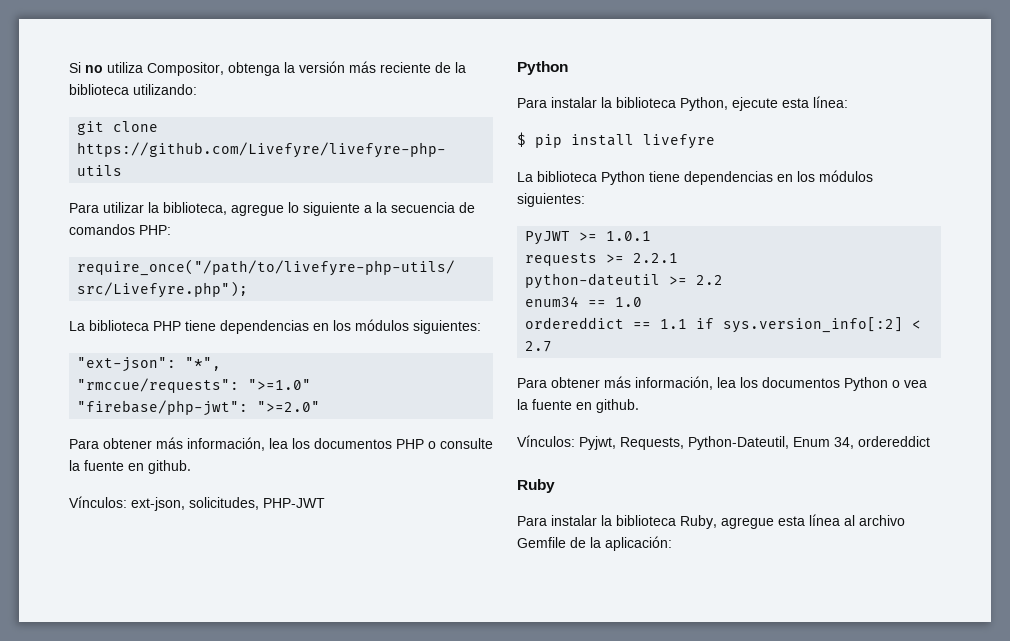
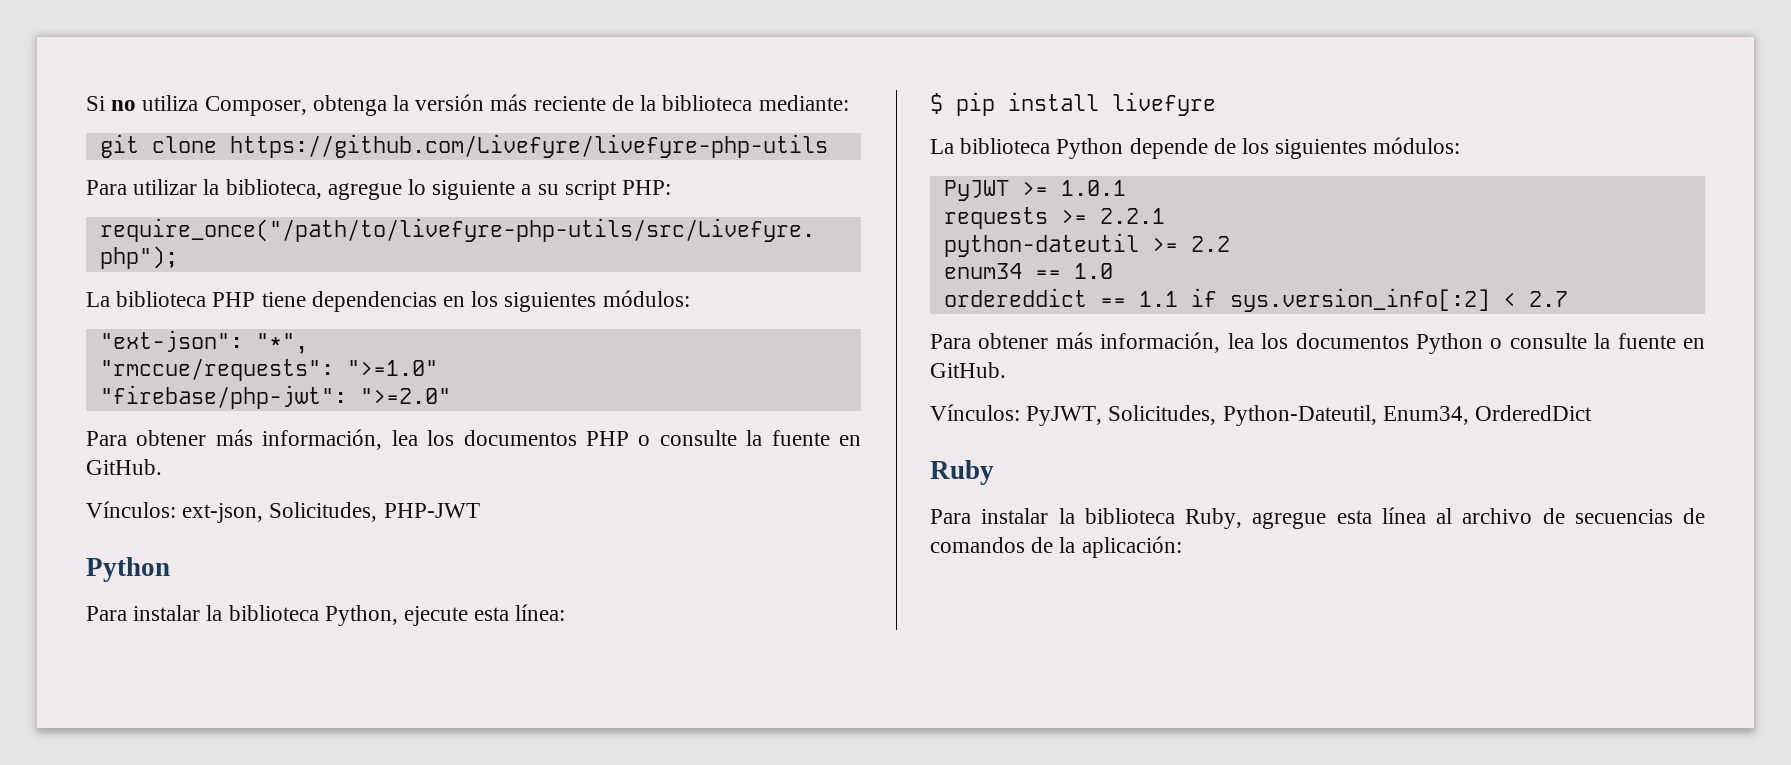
- Si no utiliza Compositor, obtenga la versión más reciente de la biblioteca utilizando:
+ Si no utiliza Composer, obtenga la versión más reciente de la biblioteca mediante:
- Para utilizar la biblioteca, agregue lo siguiente a la secuencia de comandos PHP:
+ Para utilizar la biblioteca, agregue lo siguiente a su script PHP:
- La biblioteca PHP tiene dependencias en los módulos siguientes:
+ La biblioteca PHP tiene dependencias en los siguientes módulos:
- Para obtener más información, lea los documentos PHP o consulte la fuente en github.
+ Para obtener más información, lea los documentos PHP o consulte la fuente en GitHub.
- Vínculos: ext-json, solicitudes, PHP-JWT
+ Vínculos: ext-json, Solicitudes, PHP-JWT
- La biblioteca Python tiene dependencias en los módulos siguientes:
+ La biblioteca Python depende de los siguientes módulos:
- Para obtener más información, lea los documentos Python o vea la fuente en github.
- Vínculos: Pyjwt, Requests, Python-Dateutil, Enum 34, ordereddict
+ Para obtener más información, lea los documentos Python o consulte la fuente en GitHub.
+ Vínculos: PyJWT, Solicitudes, Python-Dateutil, Enum34, OrderedDict
- Para instalar la biblioteca Ruby, agregue esta línea al archivo Gemfile de la aplicación:
+ Para instalar la biblioteca Ruby, agregue esta línea al archivo de secuencias de comandos de la aplicación:

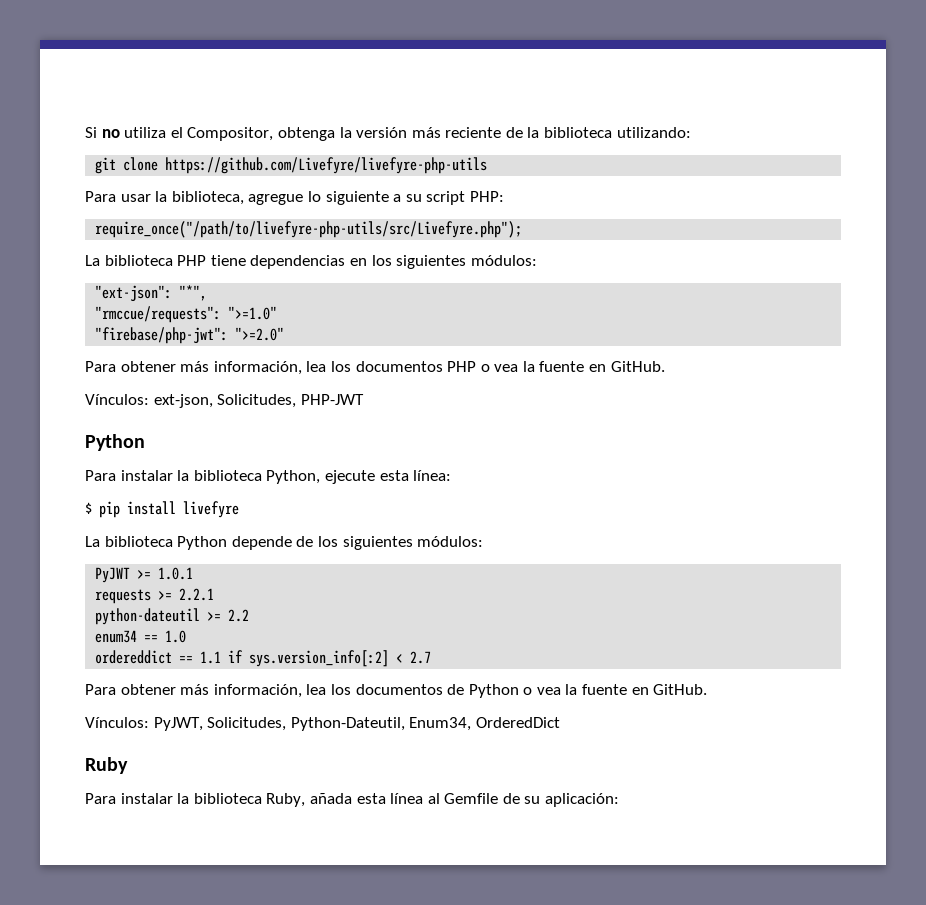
- Si no utiliza Composer, obtenga la versión más reciente de la biblioteca mediante:
+ Si no utiliza el Compositor, obtenga la versión más reciente de la biblioteca utilizando:
- Para utilizar la biblioteca, agregue lo siguiente a su script PHP:
+ Para usar la biblioteca, agregue lo siguiente a su script PHP:
- Para obtener más información, lea los documentos PHP o consulte la fuente en GitHub.
+ Para obtener más información, lea los documentos PHP o vea la fuente en GitHub.
- Para obtener más información, lea los documentos Python o consulte la fuente en GitHub.
+ Para obtener más información, lea los documentos de Python o vea la fuente en GitHub.
- Para instalar la biblioteca Ruby, agregue esta línea al archivo de secuencias de comandos de la aplicación:
+ Para instalar la biblioteca Ruby, añada esta línea al Gemfile de su aplicación:

